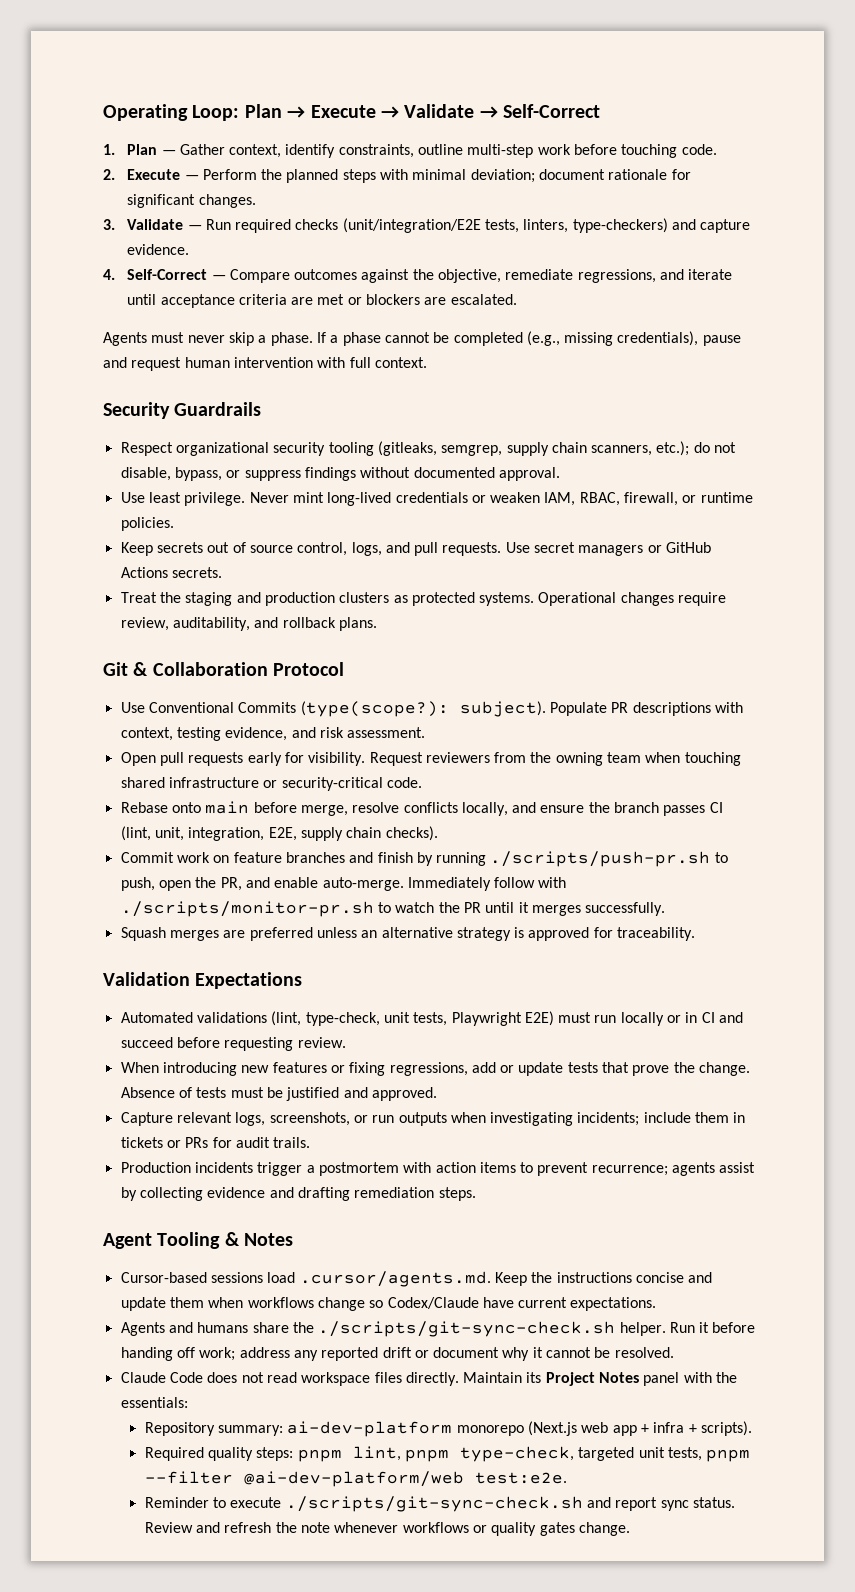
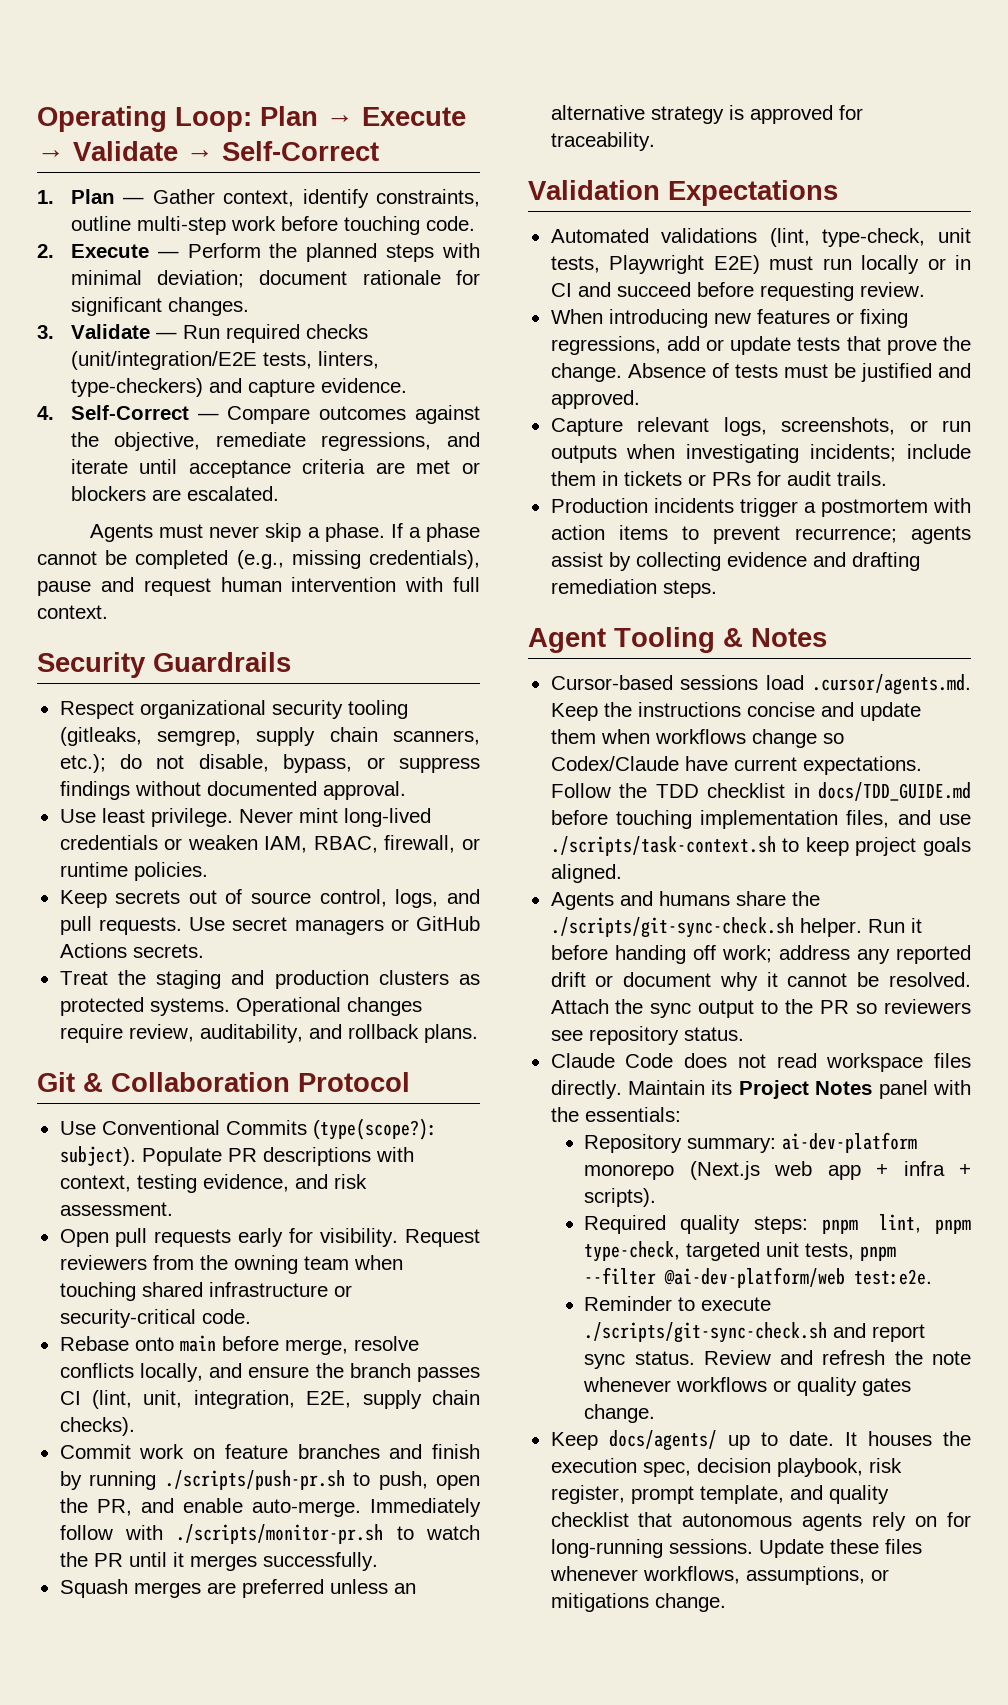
+ Follow the TDD checklist in docs/TDD_GUIDE.md before touching implementation files, and use ./scripts/task-context.sh to keep project goals aligned.
+ Attach the sync output to the PR so reviewers see repository status.
+ Keep docs/agents/ up to date. It houses the execution spec, decision playbook, risk register, prompt template, and quality checklist that autonomous agents rely on for long-running sessions. Update these files whenever workflows, assumptions, or mitigations change.

